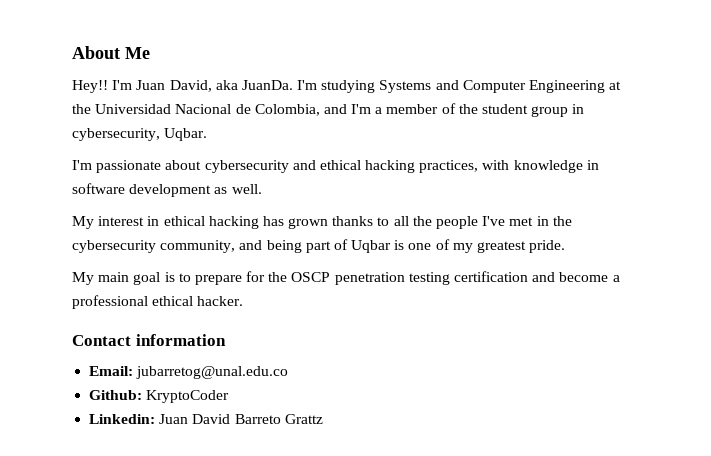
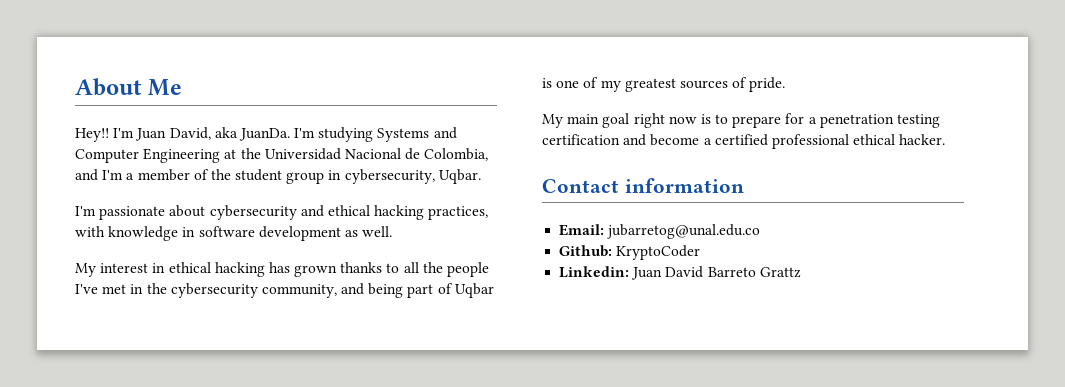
- My interest in ethical hacking has grown thanks to all the people I've met in the cybersecurity community, and being part of Uqbar is one of my greatest pride.
+ My interest in ethical hacking has grown thanks to all the people I've met in the cybersecurity community, and being part of Uqbar is one of my greatest sources of pride.
- My main goal is to prepare for the OSCP penetration testing certification and become a professional ethical hacker.
+ My main goal right now is to prepare for a penetration testing certification and become a certified professional ethical hacker.

